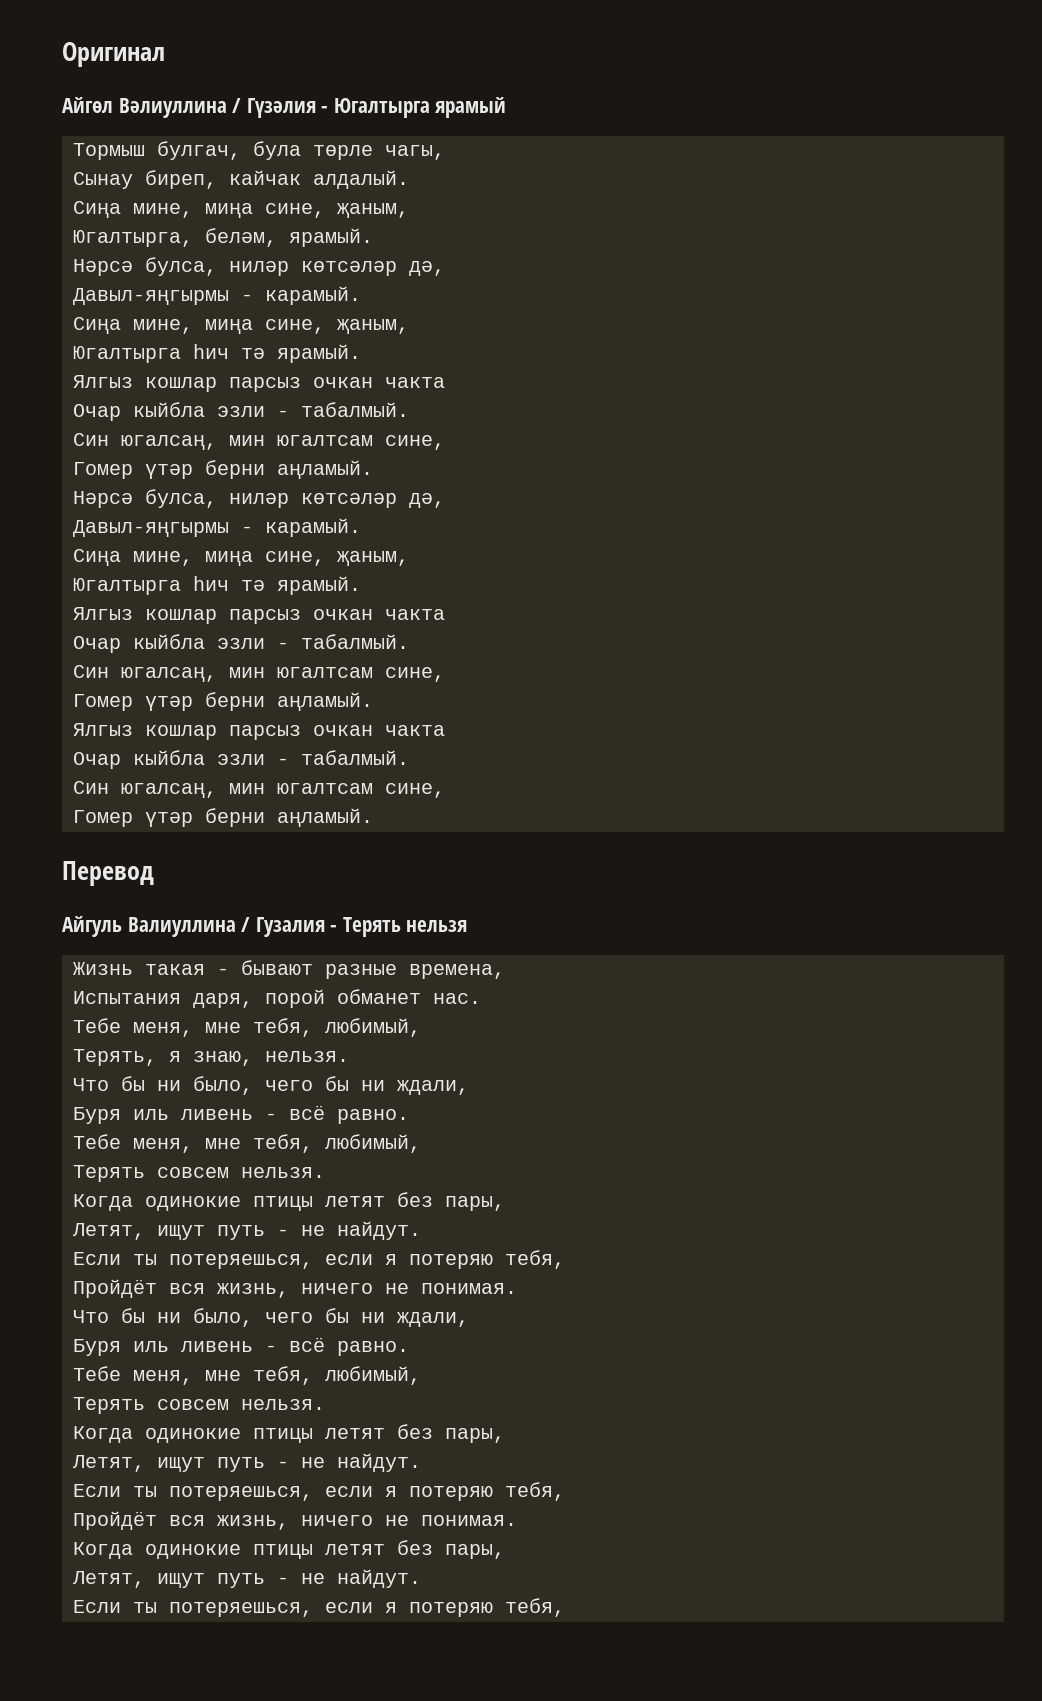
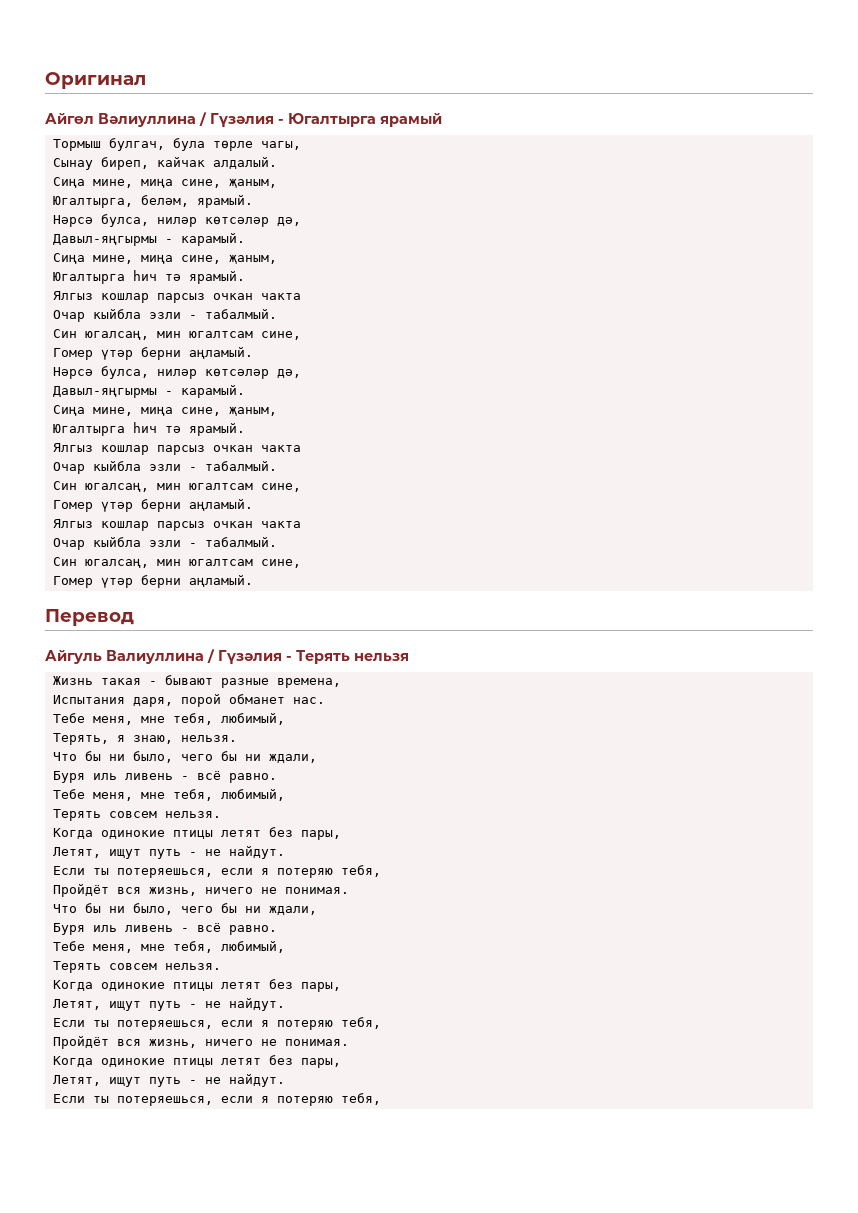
- Айгуль Валиуллина / Гузалия - Терять нельзя
+ Айгуль Валиуллина / Гүзәлия - Терять нельзя

